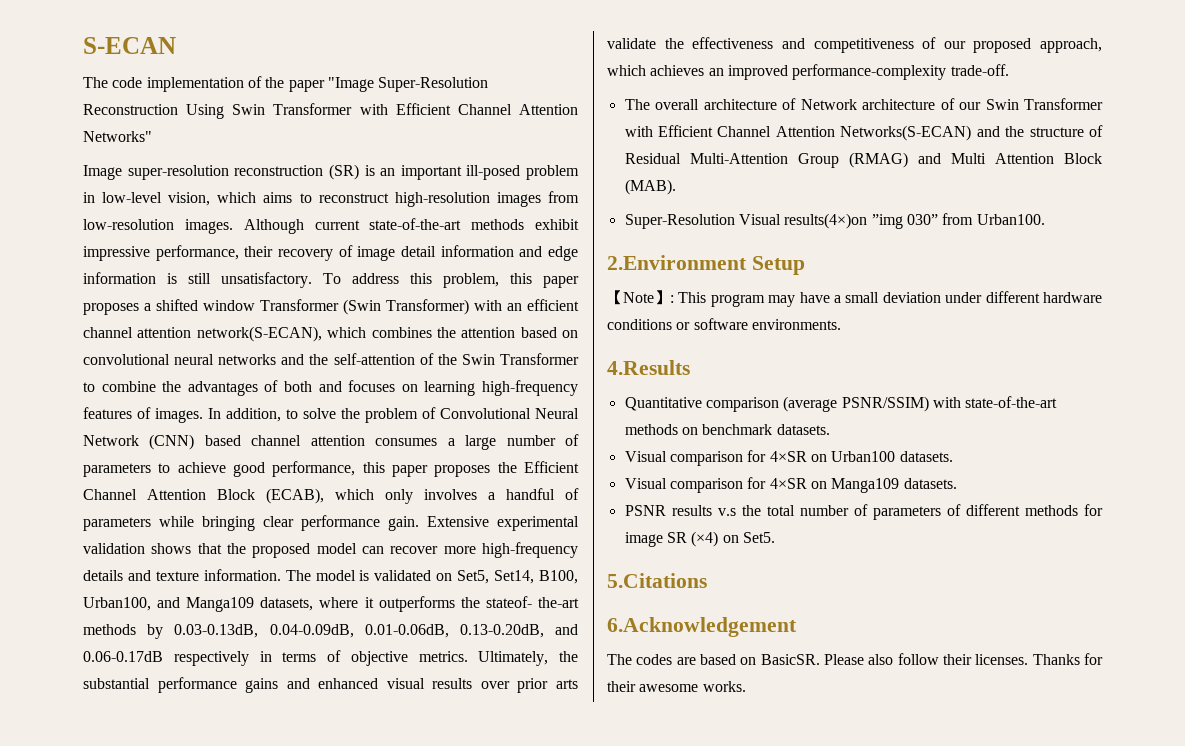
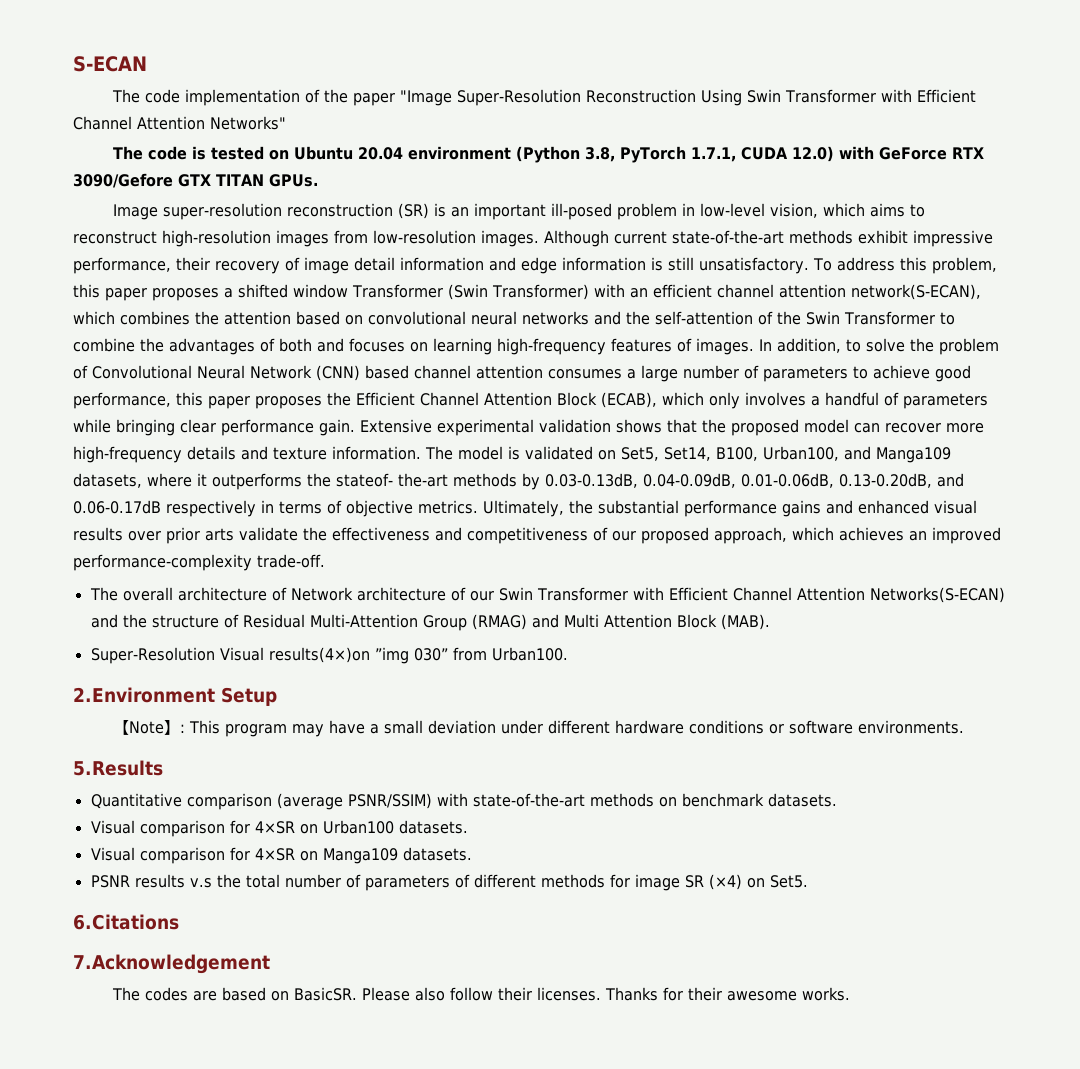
+ The code is tested on Ubuntu 20.04 environment (Python 3.8, PyTorch 1.7.1, CUDA 12.0) with GeForce RTX 3090/Gefore GTX TITAN GPUs.
- 4.Results
+ 5.Results
- 5.Citations
- 6.Acknowledgement
+ 6.Citations
+ 7.Acknowledgement

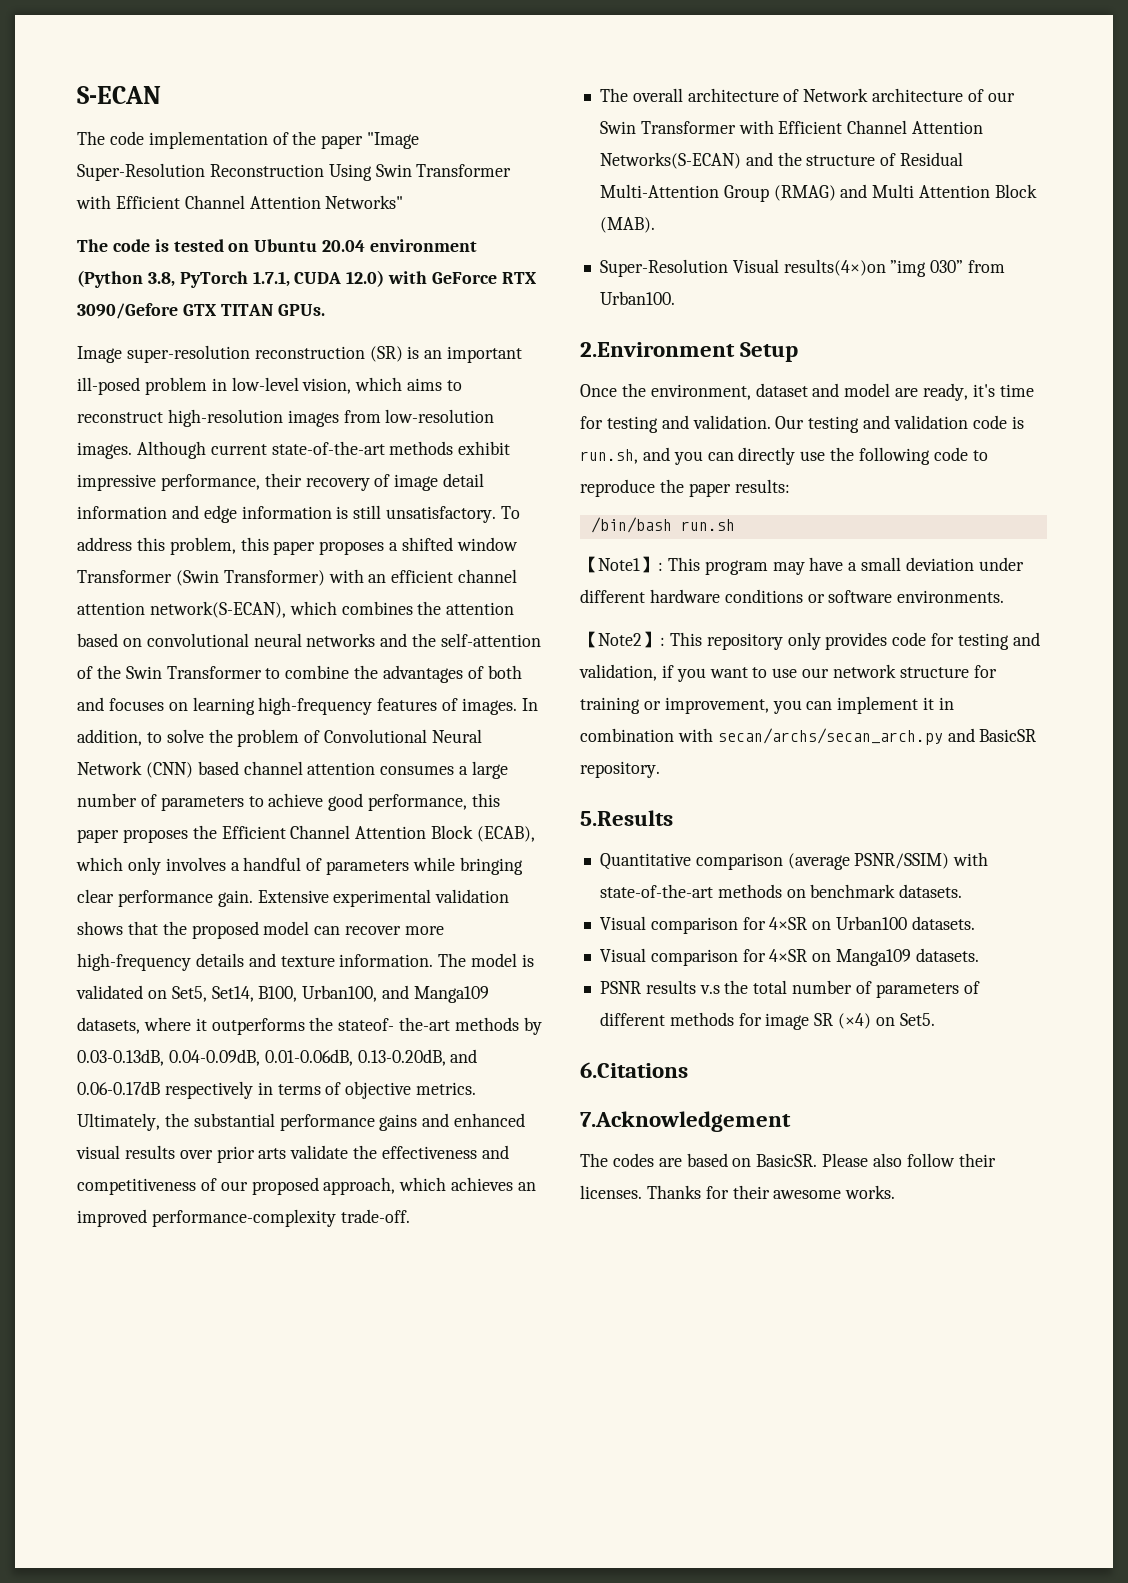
- 【Note】: This program may have a small deviation under different hardware conditions or software environments.
+ Once the environment, dataset and model are ready, it's time for testing and validation. Our testing and validation code is run.sh, and you can directly use the following code to reproduce the paper results:
+ /bin/bash run.sh
+ 【Note1】: This program may have a small deviation under different hardware conditions or software environments.
+ 【Note2】: This repository only provides code for testing and validation, if you want to use our network structure for training or improvement, you can implement it in combination with secan/archs/secan_arch.py and BasicSR repository.

